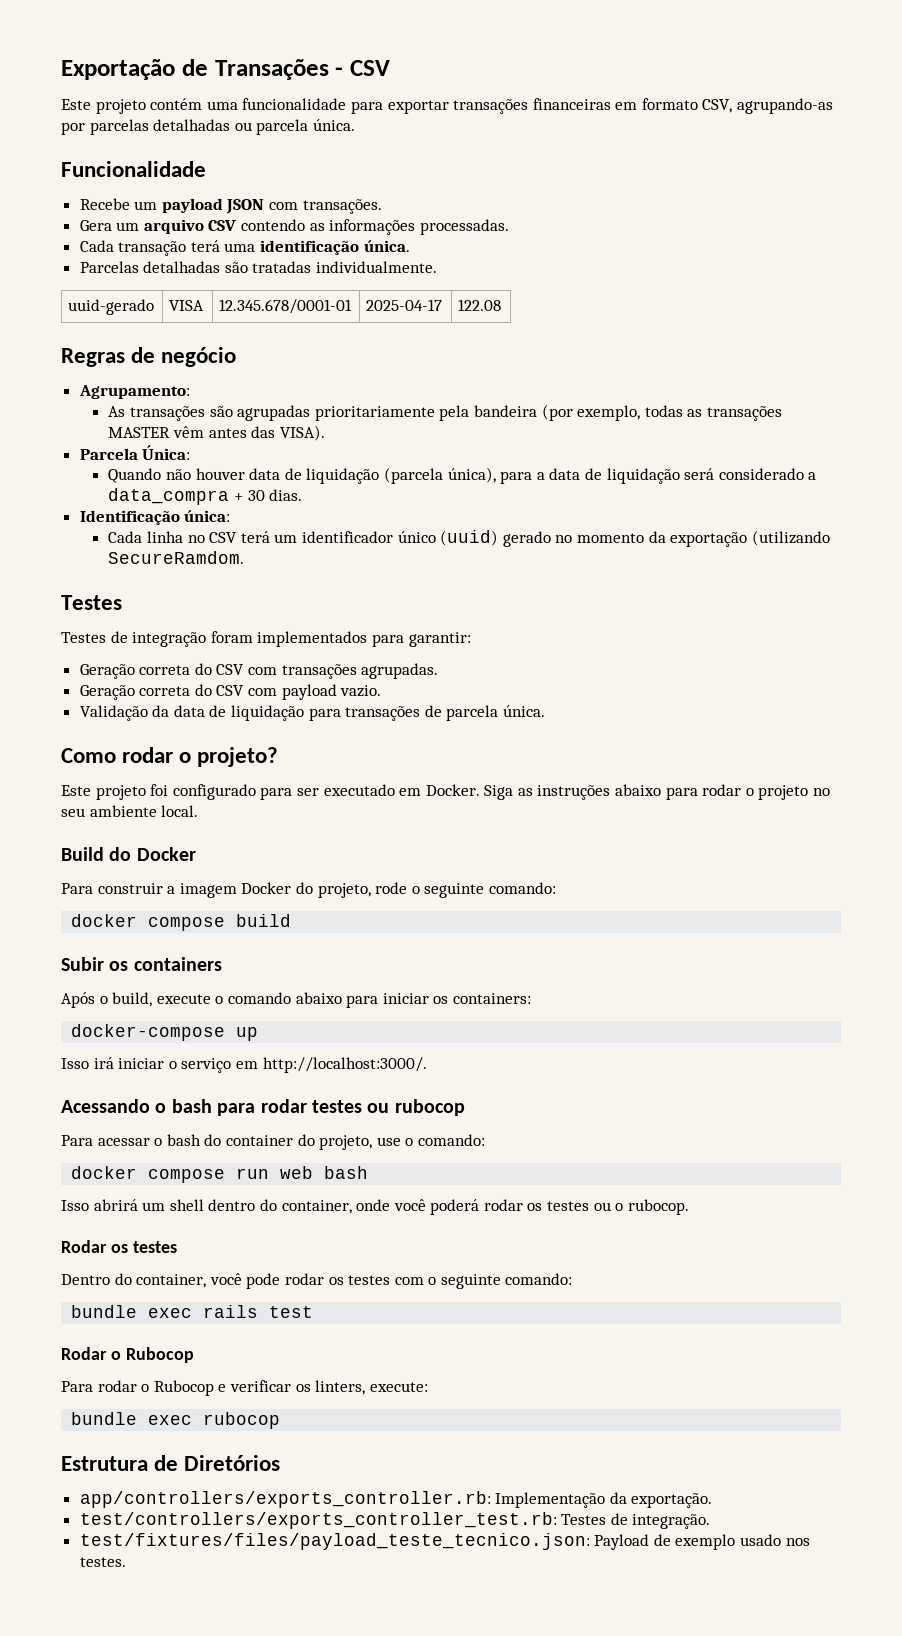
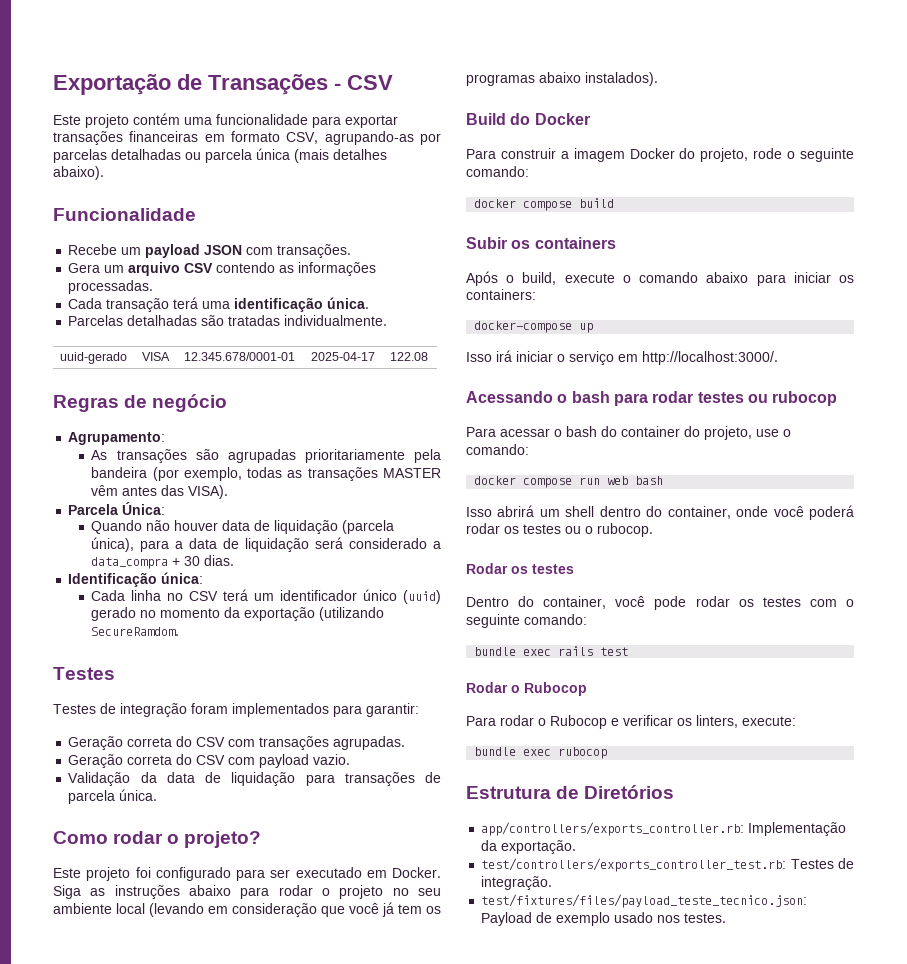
- Este projeto contém uma funcionalidade para exportar transações financeiras em formato CSV, agrupando-as por parcelas detalhadas ou parcela única.
+ Este projeto contém uma funcionalidade para exportar transações financeiras em formato CSV, agrupando-as por parcelas detalhadas ou parcela única (mais detalhes abaixo).
- Siga as instruções abaixo para rodar o projeto no seu ambiente local.
+ Siga as instruções abaixo para rodar o projeto no seu ambiente local (levando em consideração que você já tem os programas abaixo instalados).

